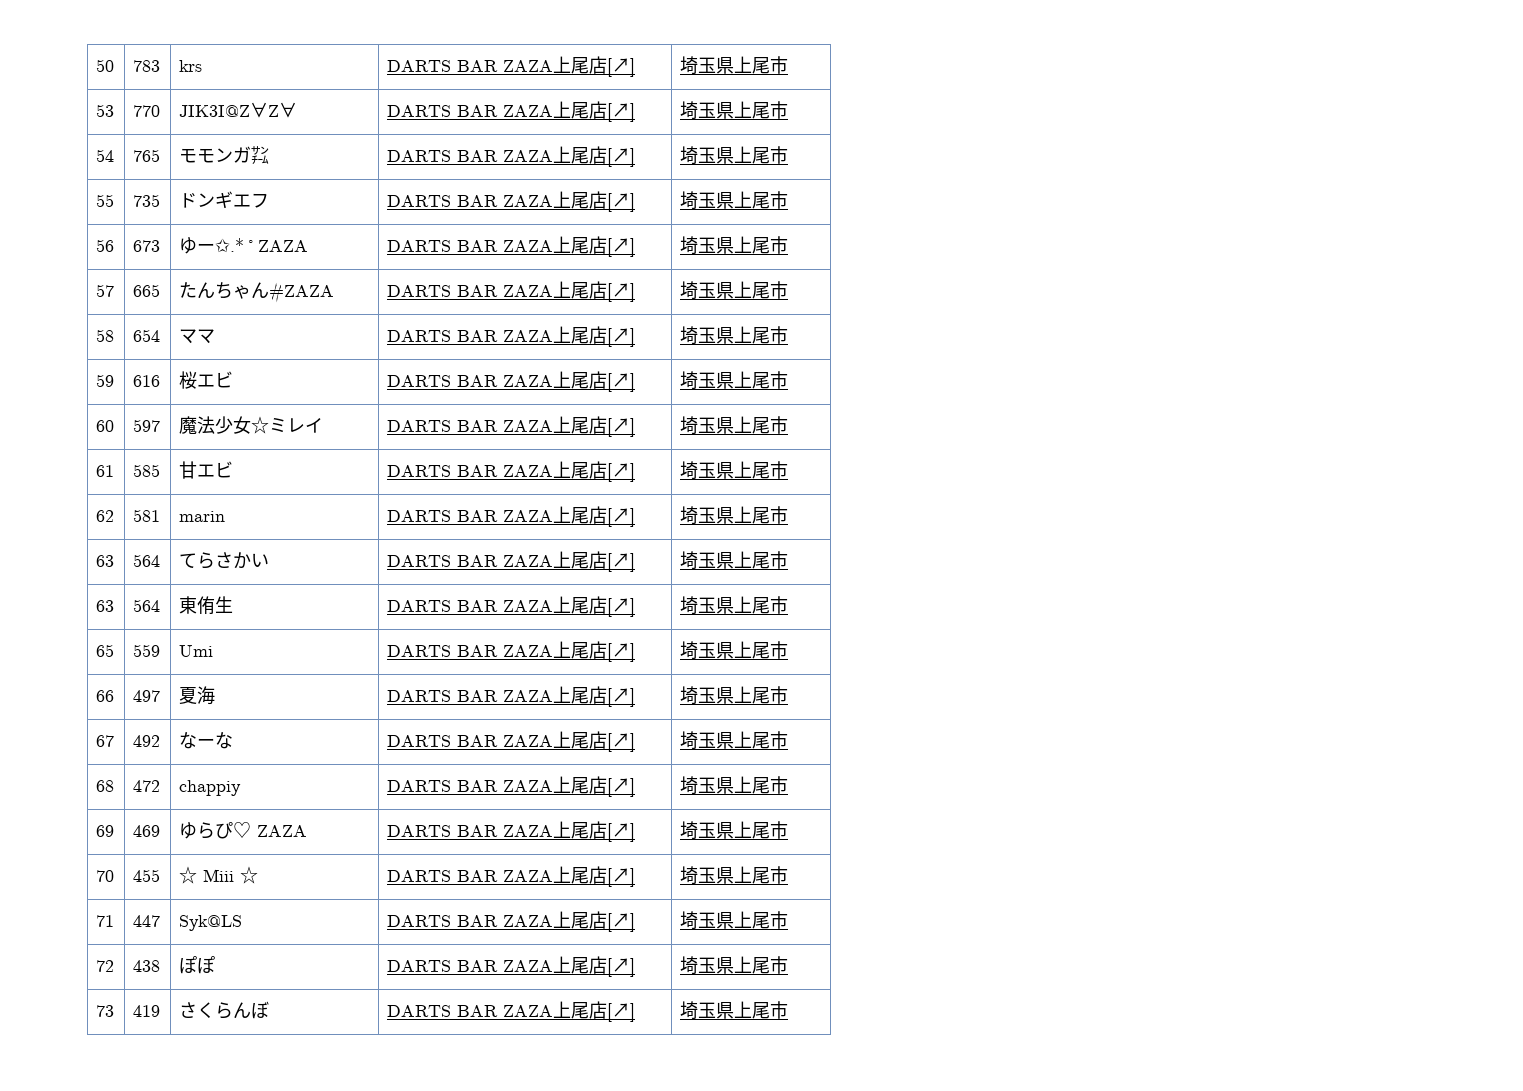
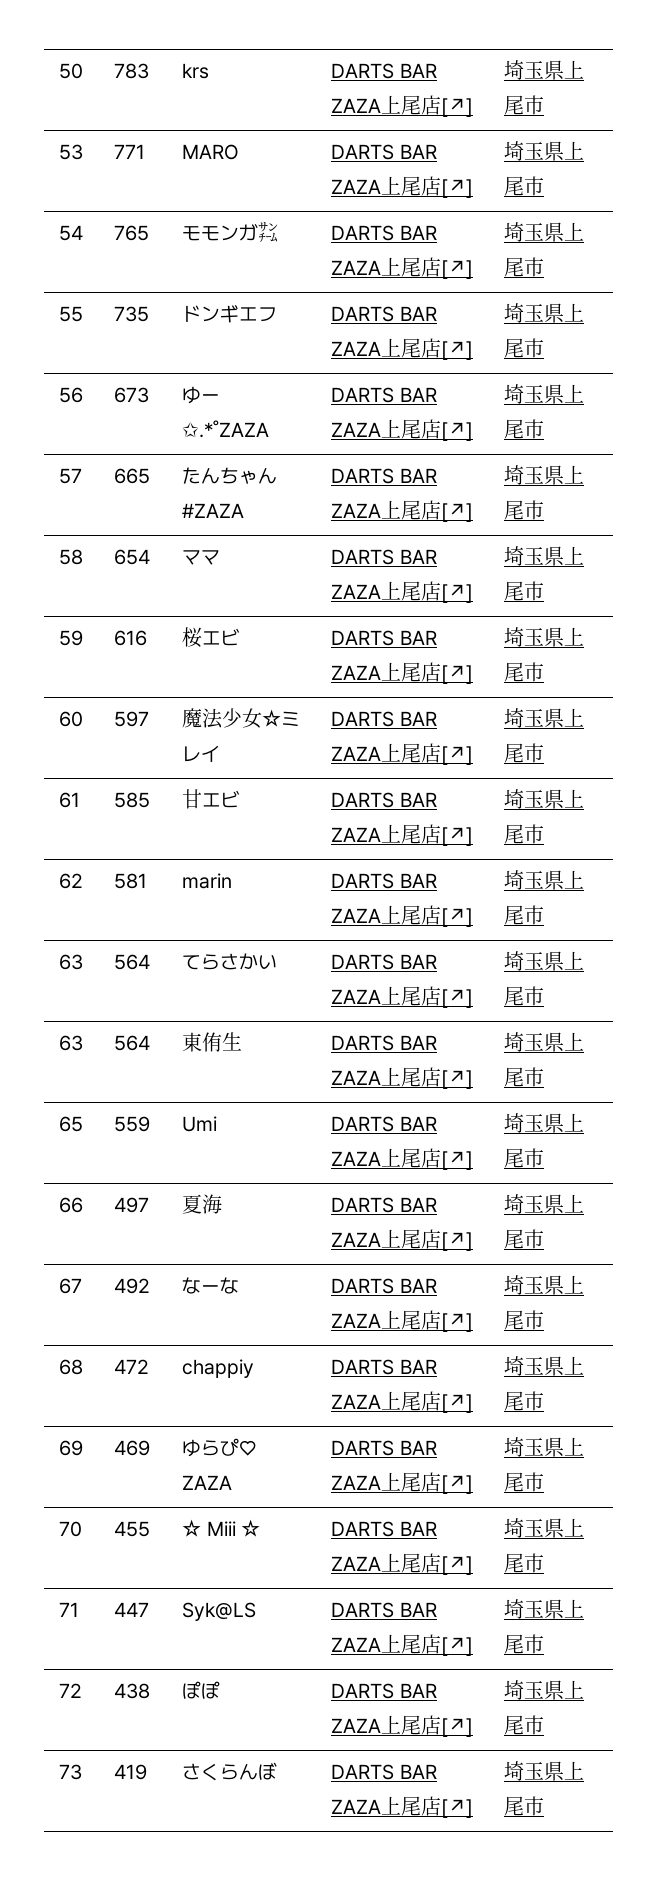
- 53 | 770 | JIK3I@Z∀Z∀ | DARTS BAR ZAZA上尾店[↗] | 埼玉県上尾市
+ 53 | 771 | MARO | DARTS BAR ZAZA上尾店[↗] | 埼玉県上尾市

